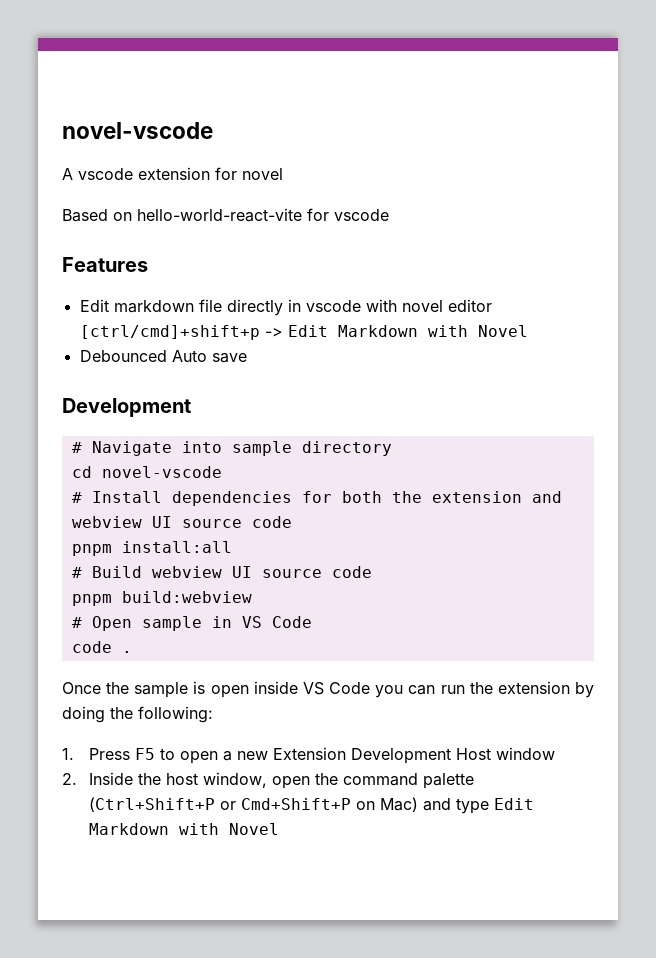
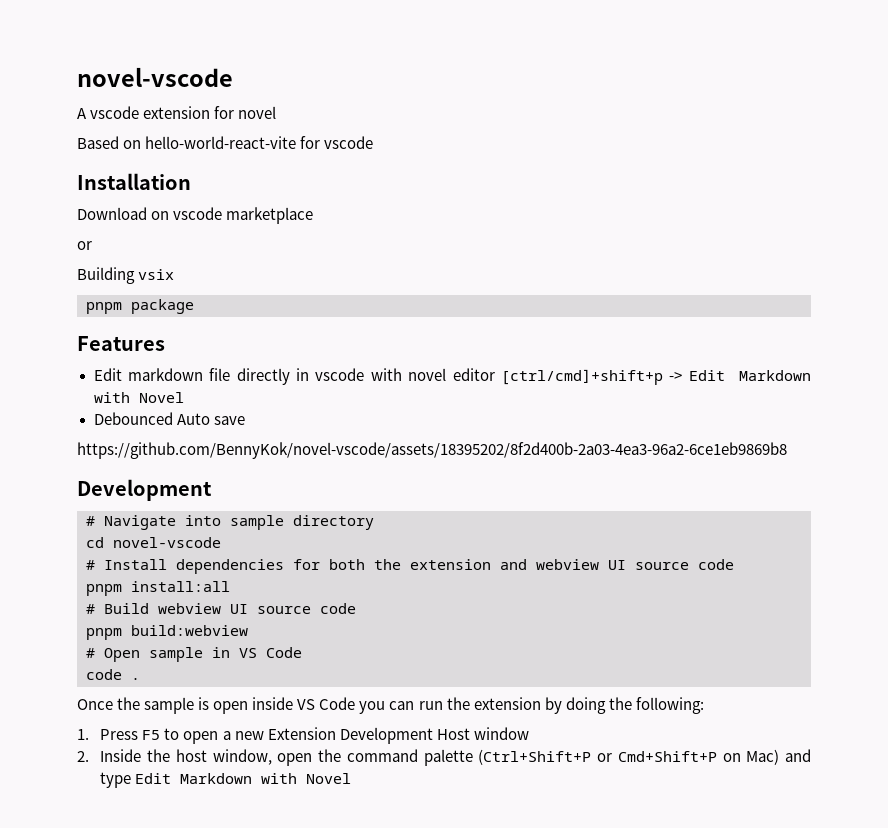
+ Installation
+ Download on vscode marketplace
+ or
+ Building vsix
+ pnpm package
+ https://github.com/BennyKok/novel-vscode/assets/18395202/8f2d400b-2a03-4ea3-96a2-6ce1eb9869b8

